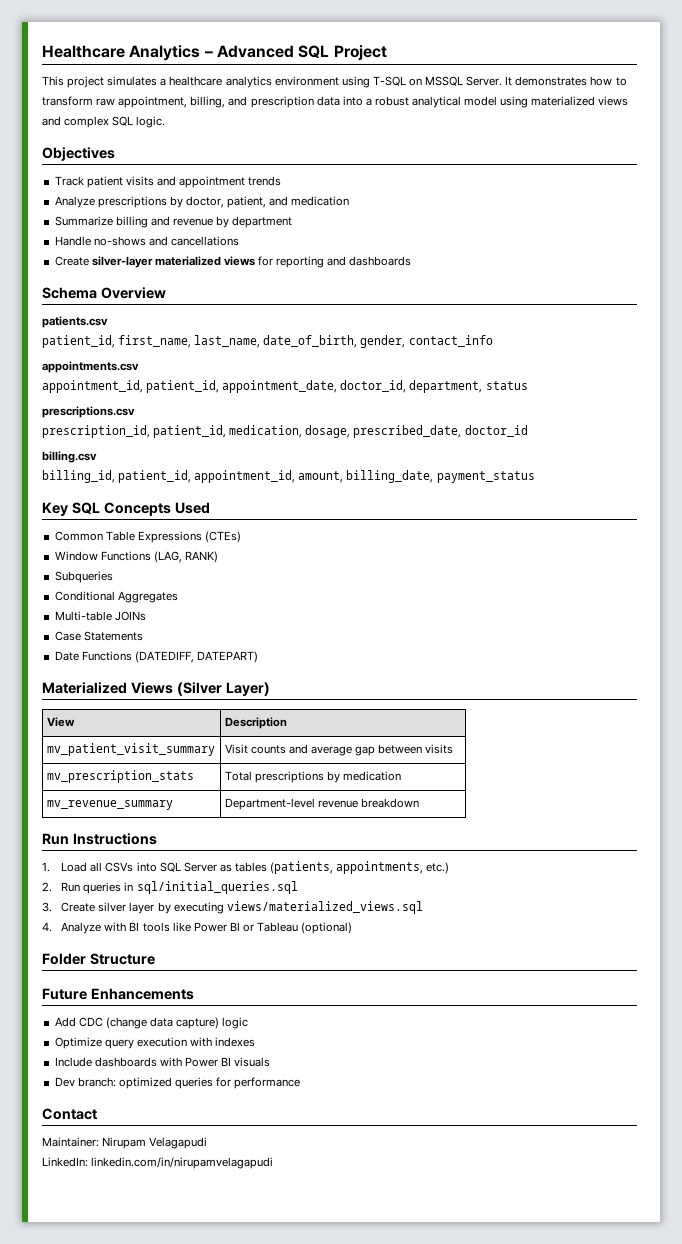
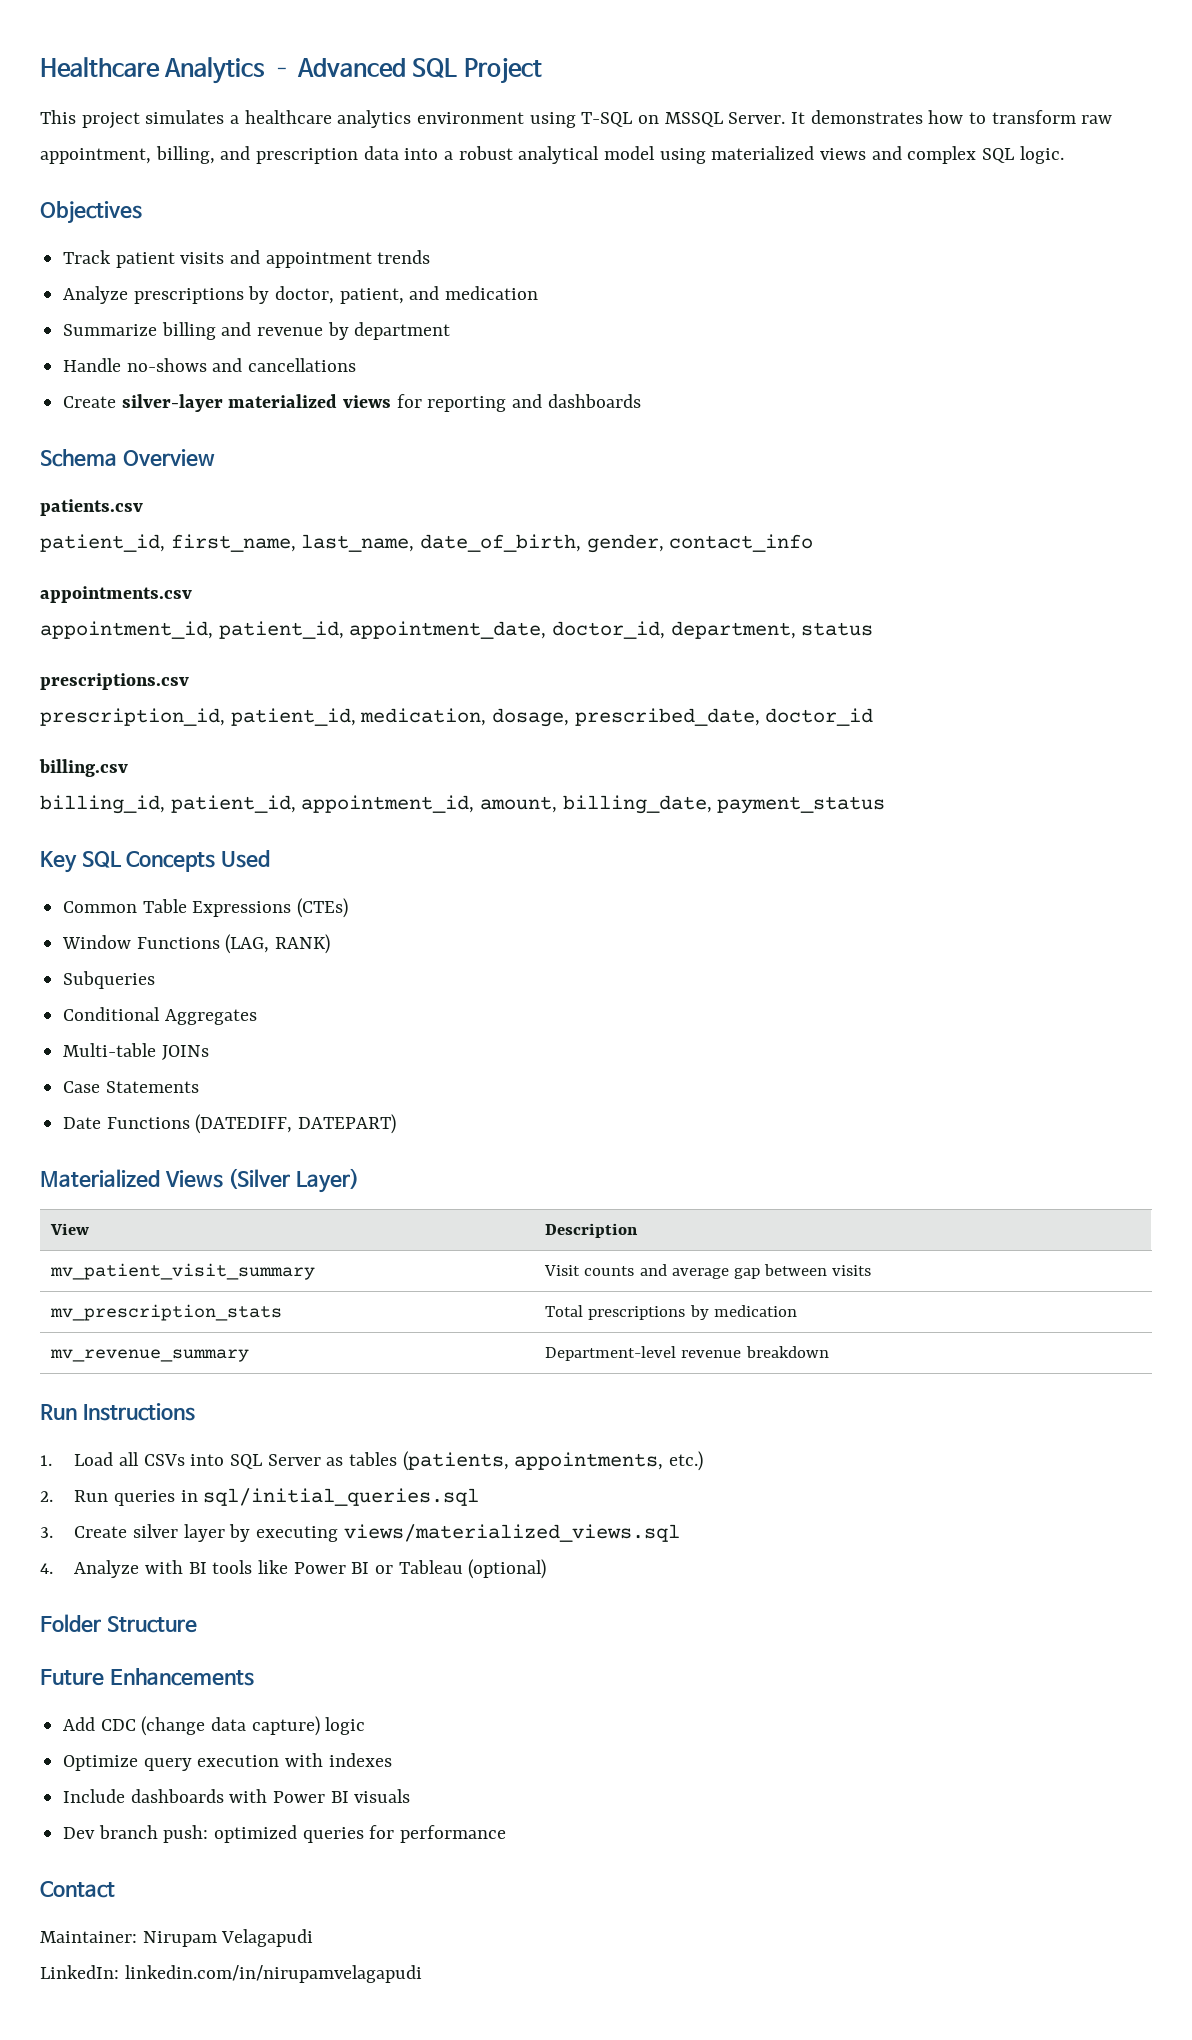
- Dev branch: optimized queries for performance
+ Dev branch push: optimized queries for performance

